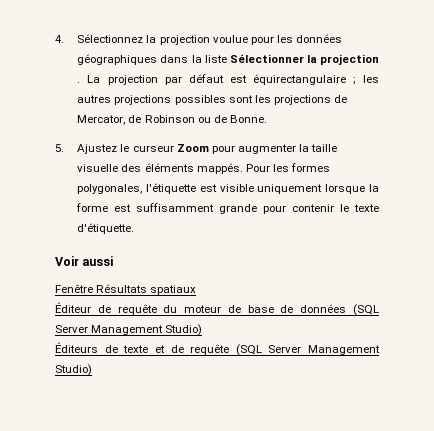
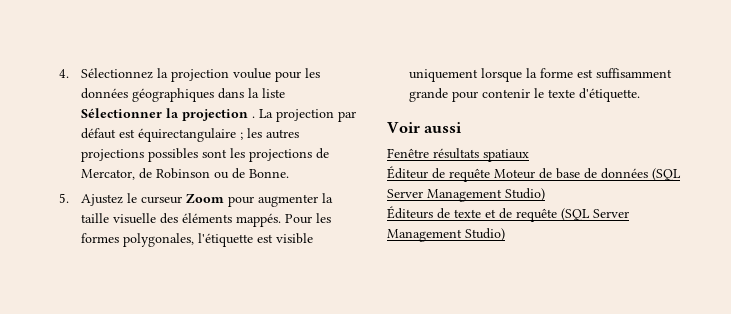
- Fenêtre Résultats spatiaux
+ Fenêtre résultats spatiaux
- Éditeur de requête du moteur de base de données (SQL Server Management Studio)
+ Éditeur de requête Moteur de base de données (SQL Server Management Studio)

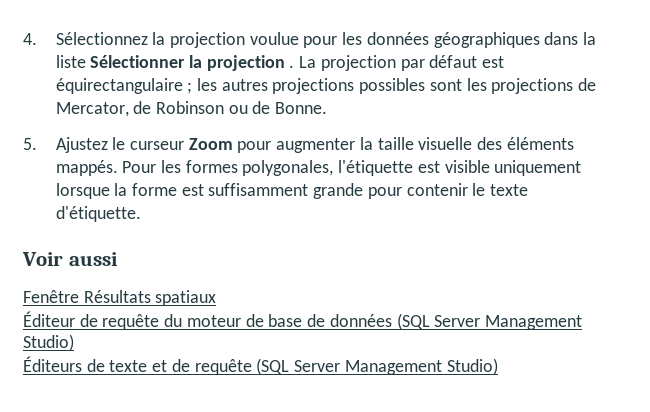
- Fenêtre résultats spatiaux
+ Fenêtre Résultats spatiaux
- Éditeur de requête Moteur de base de données (SQL Server Management Studio)
+ Éditeur de requête du moteur de base de données (SQL Server Management Studio)

